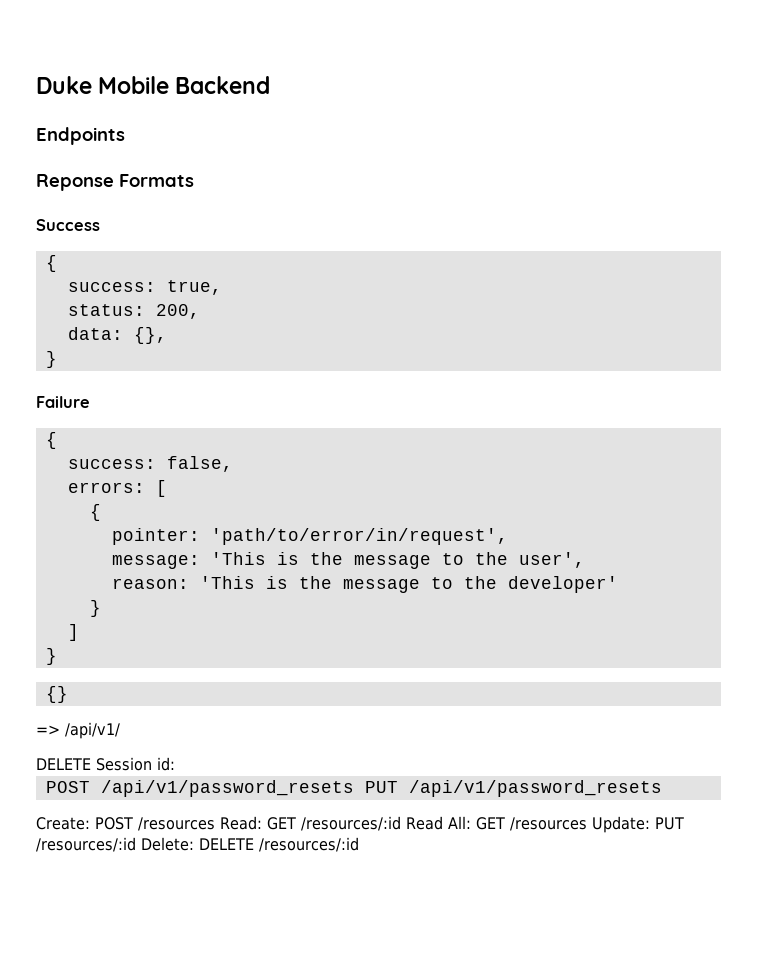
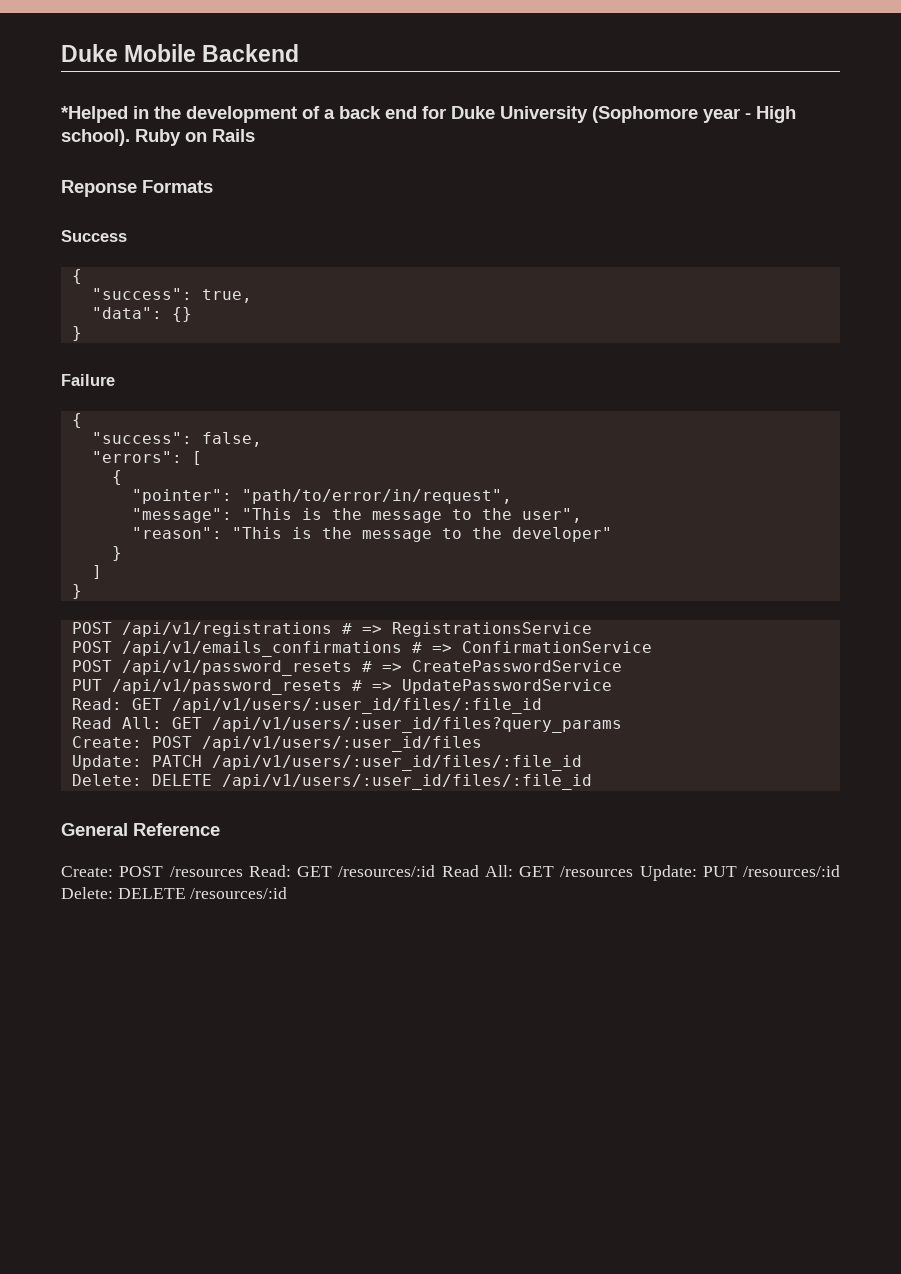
- Endpoints
+ *Helped in the development of a back end for Duke University (Sophomore year - High school). Ruby on Rails
- success: true,
+ "success": true,
- status: 200,
- data: {},
+ "data": {}
- success: false,
+ "success": false,
- errors: [
+ "errors": [
- pointer: 'path/to/error/in/request',
- message: 'This is the message to the user',
- reason: 'This is the message to the developer'
+ "pointer": "path/to/error/in/request",
+ "message": "This is the message to the user",
+ "reason": "This is the message to the developer"
- {}
- => /api/v1/
- DELETE Session id:
+ POST /api/v1/registrations # => RegistrationsService
+ POST /api/v1/emails_confirmations # => ConfirmationService
- POST /api/v1/password_resets PUT /api/v1/password_resets
+ POST /api/v1/password_resets # => CreatePasswordService
+ PUT /api/v1/password_resets # => UpdatePasswordService
+ Read: GET /api/v1/users/:user_id/files/:file_id
+ Read All: GET /api/v1/users/:user_id/files?query_params
+ Create: POST /api/v1/users/:user_id/files
+ Update: PATCH /api/v1/users/:user_id/files/:file_id
+ Delete: DELETE /api/v1/users/:user_id/files/:file_id
+ General Reference

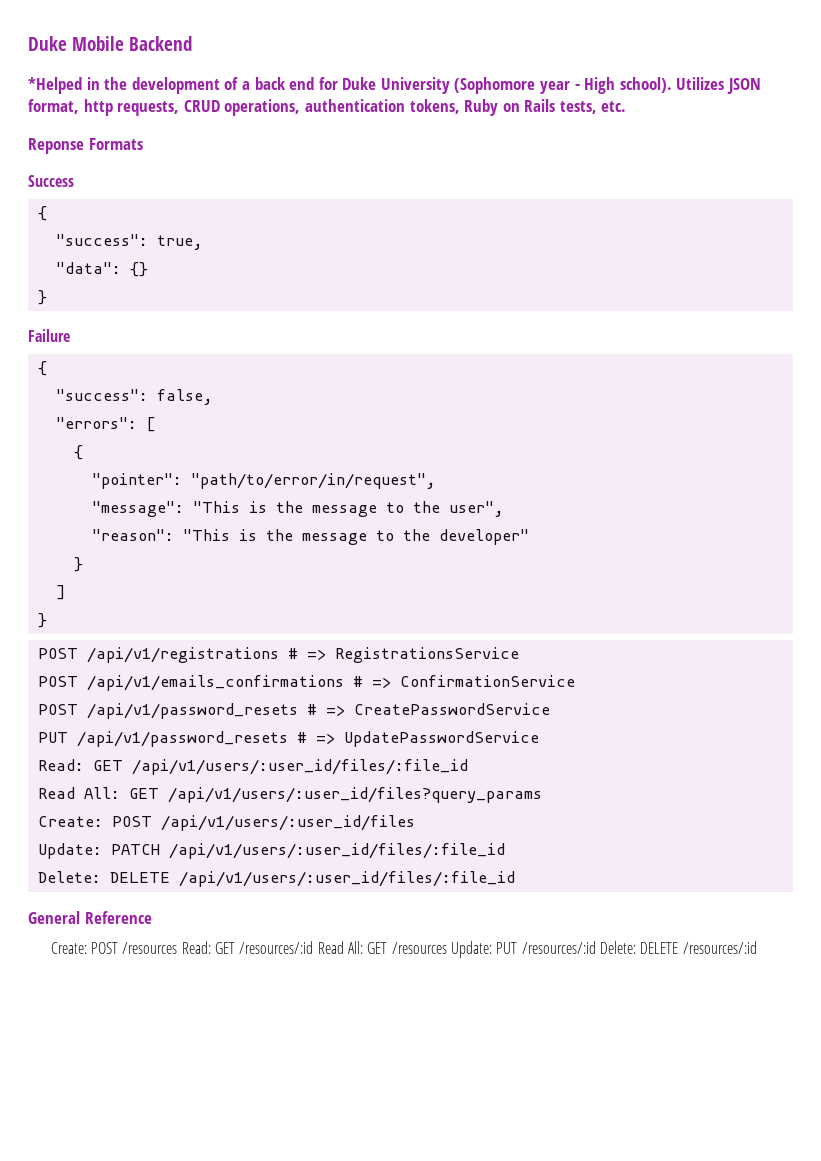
- Ruby on Rails
+ Utilizes JSON format, http requests, CRUD operations, authentication tokens, Ruby on Rails tests, etc.

